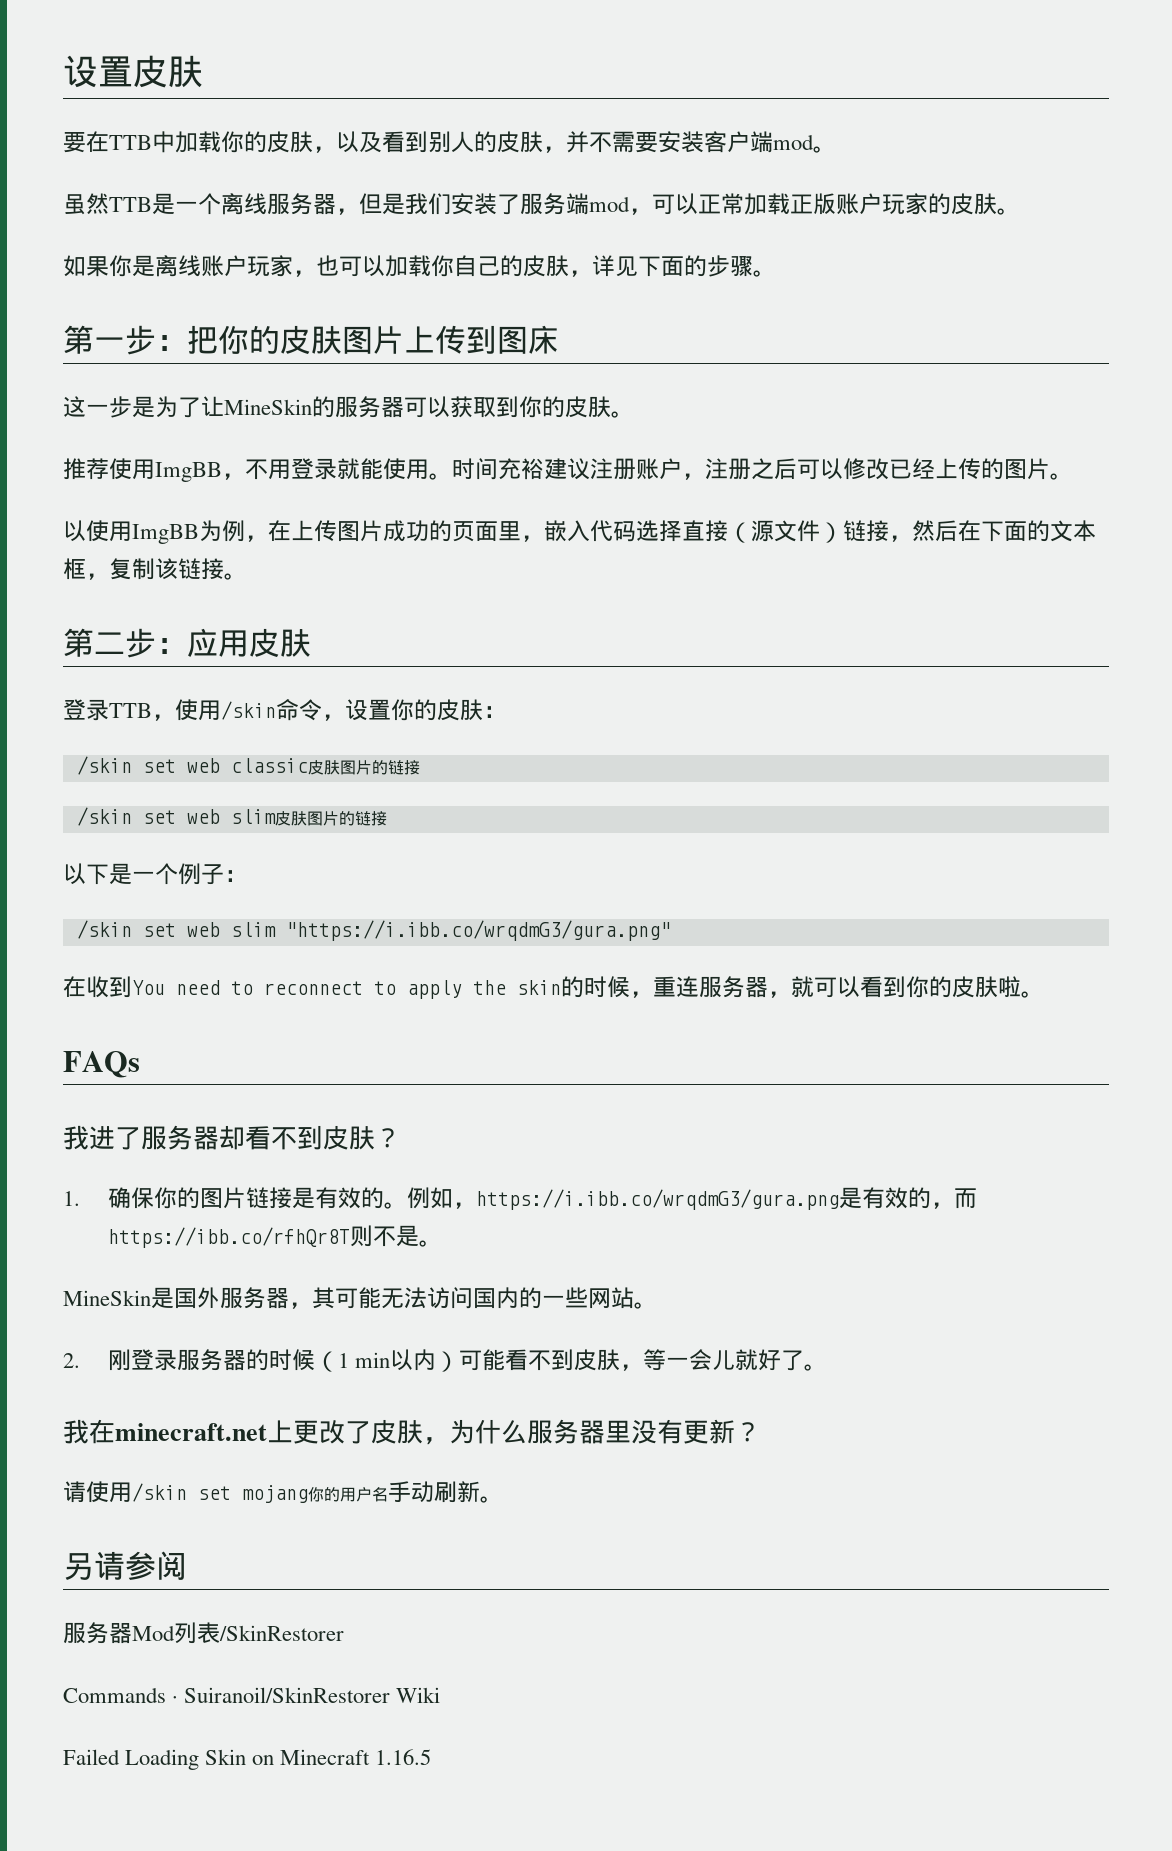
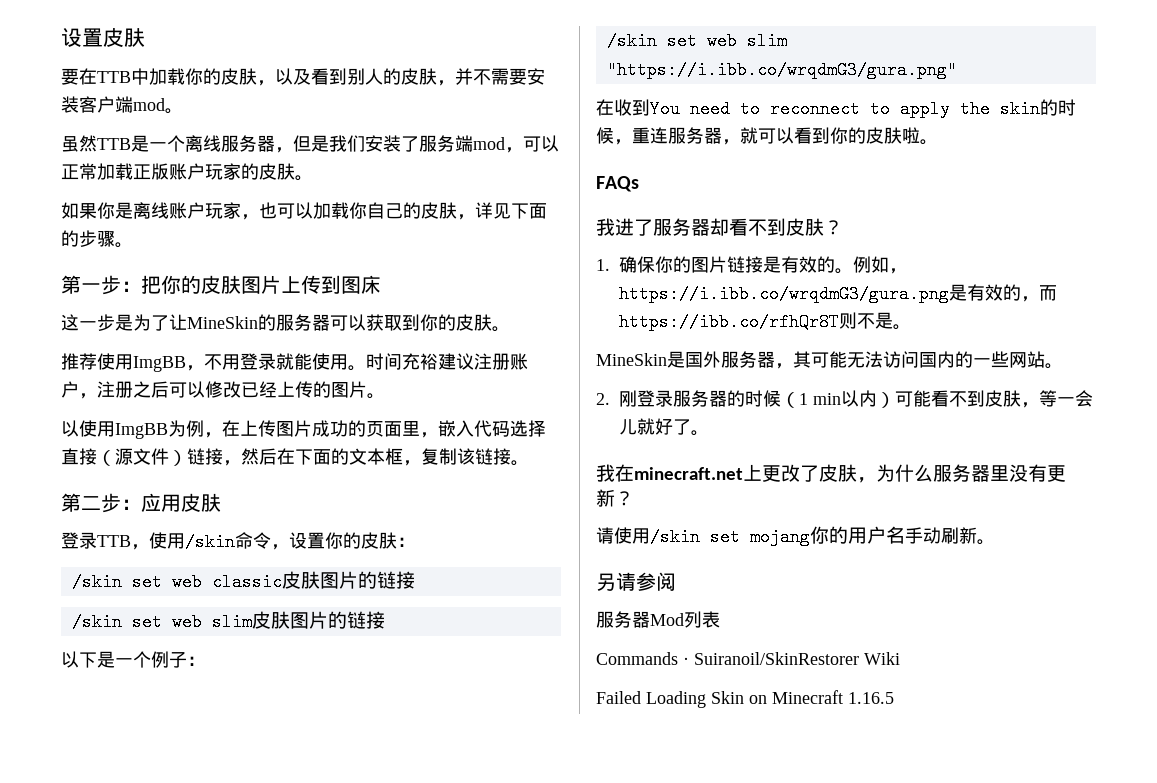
- 服务器Mod列表/SkinRestorer
+ 服务器Mod列表

